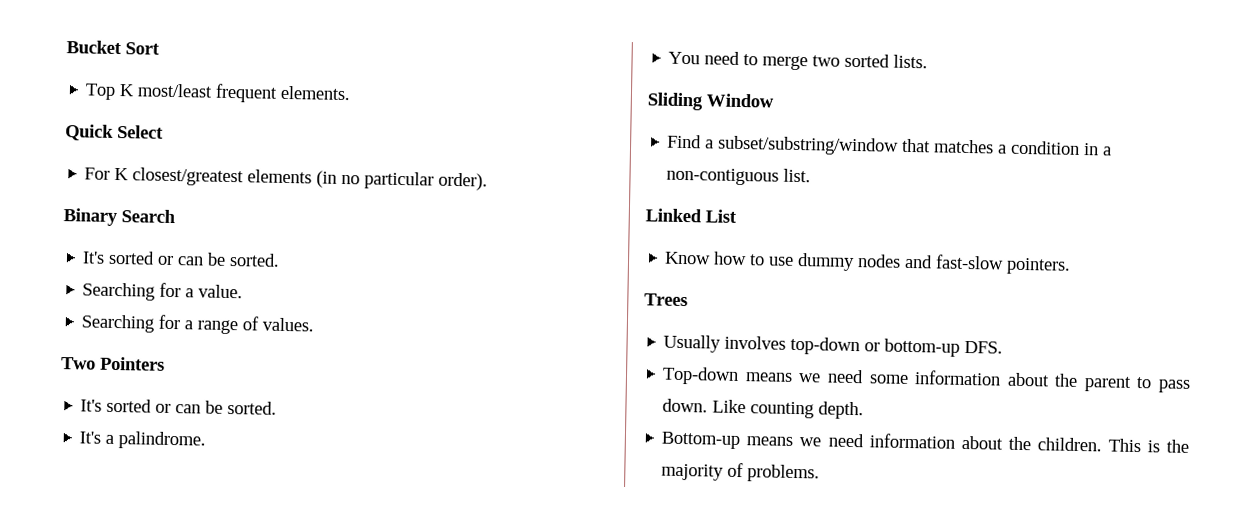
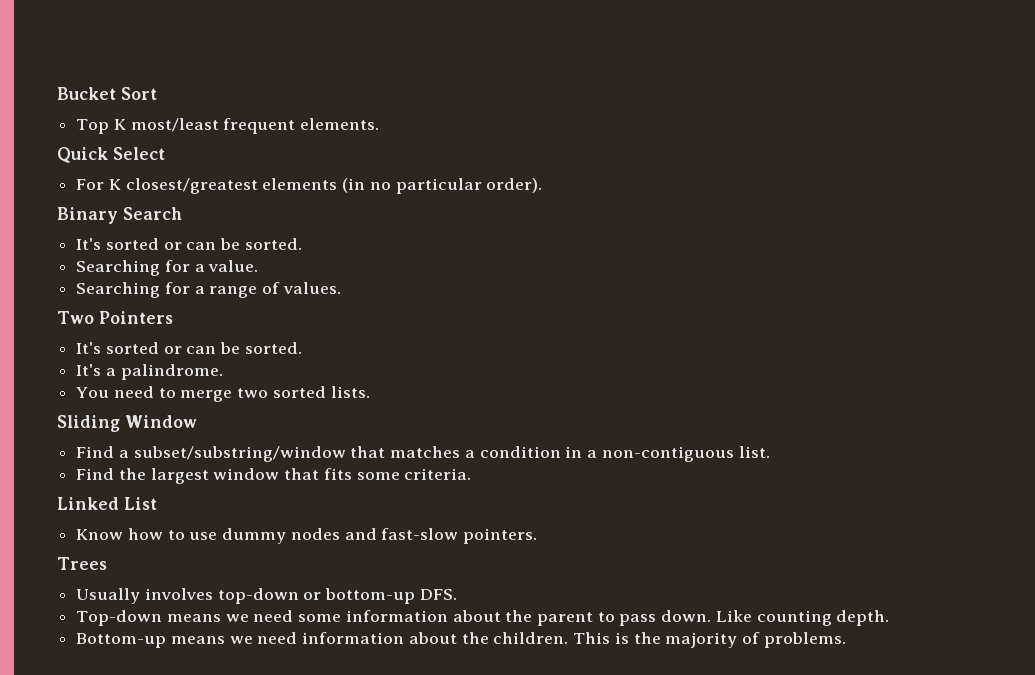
+ Find the largest window that fits some criteria.

